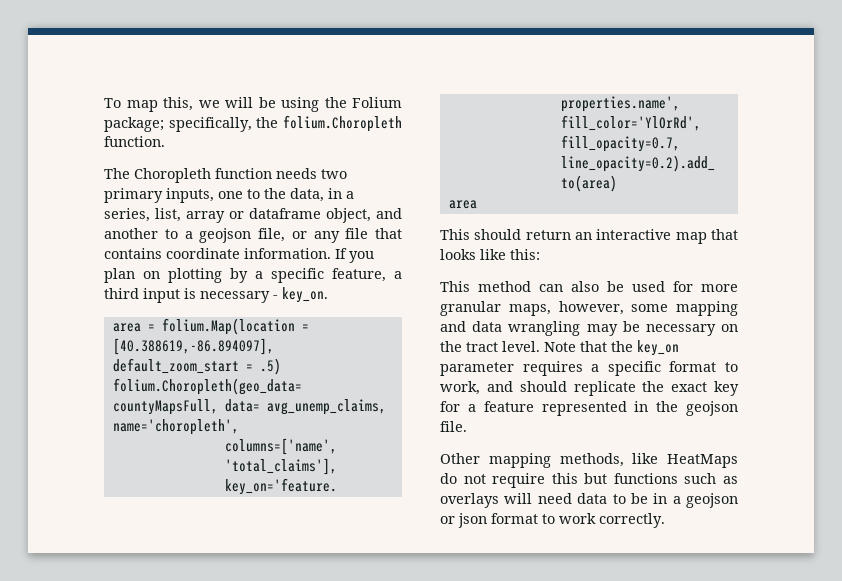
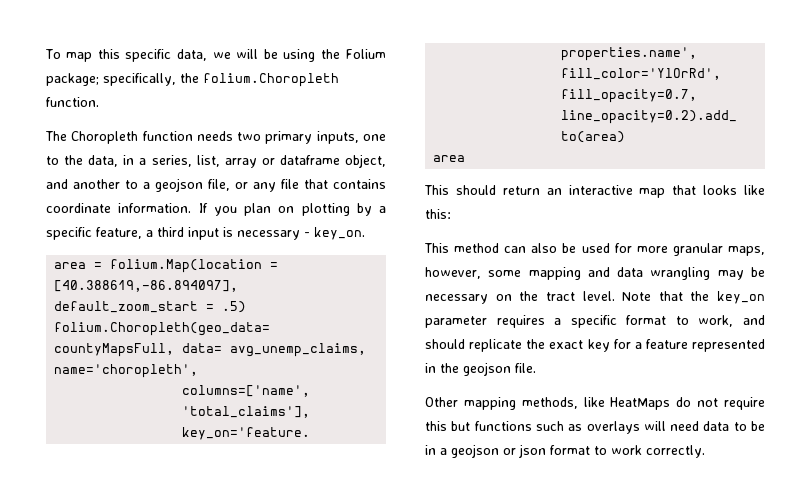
- To map this, we will be using the Folium package; specifically, the folium.Choropleth function.
+ To map this specific data, we will be using the Folium package; specifically, the folium.Choropleth function.

